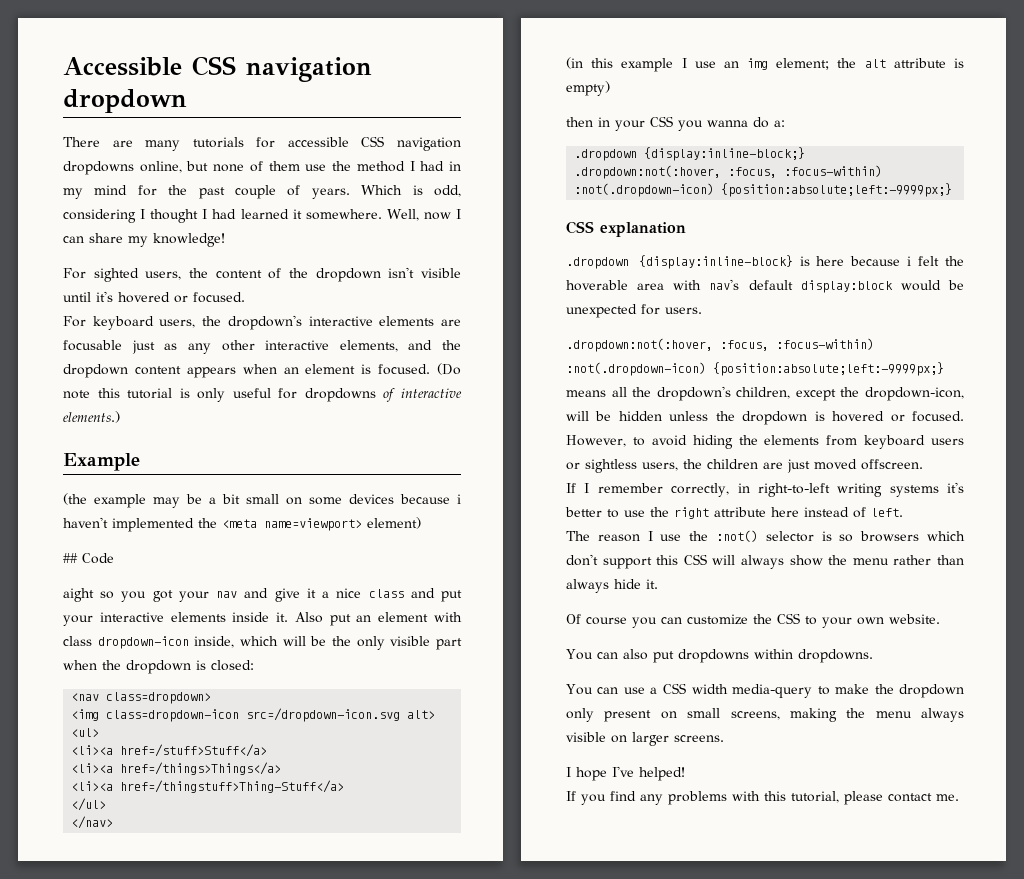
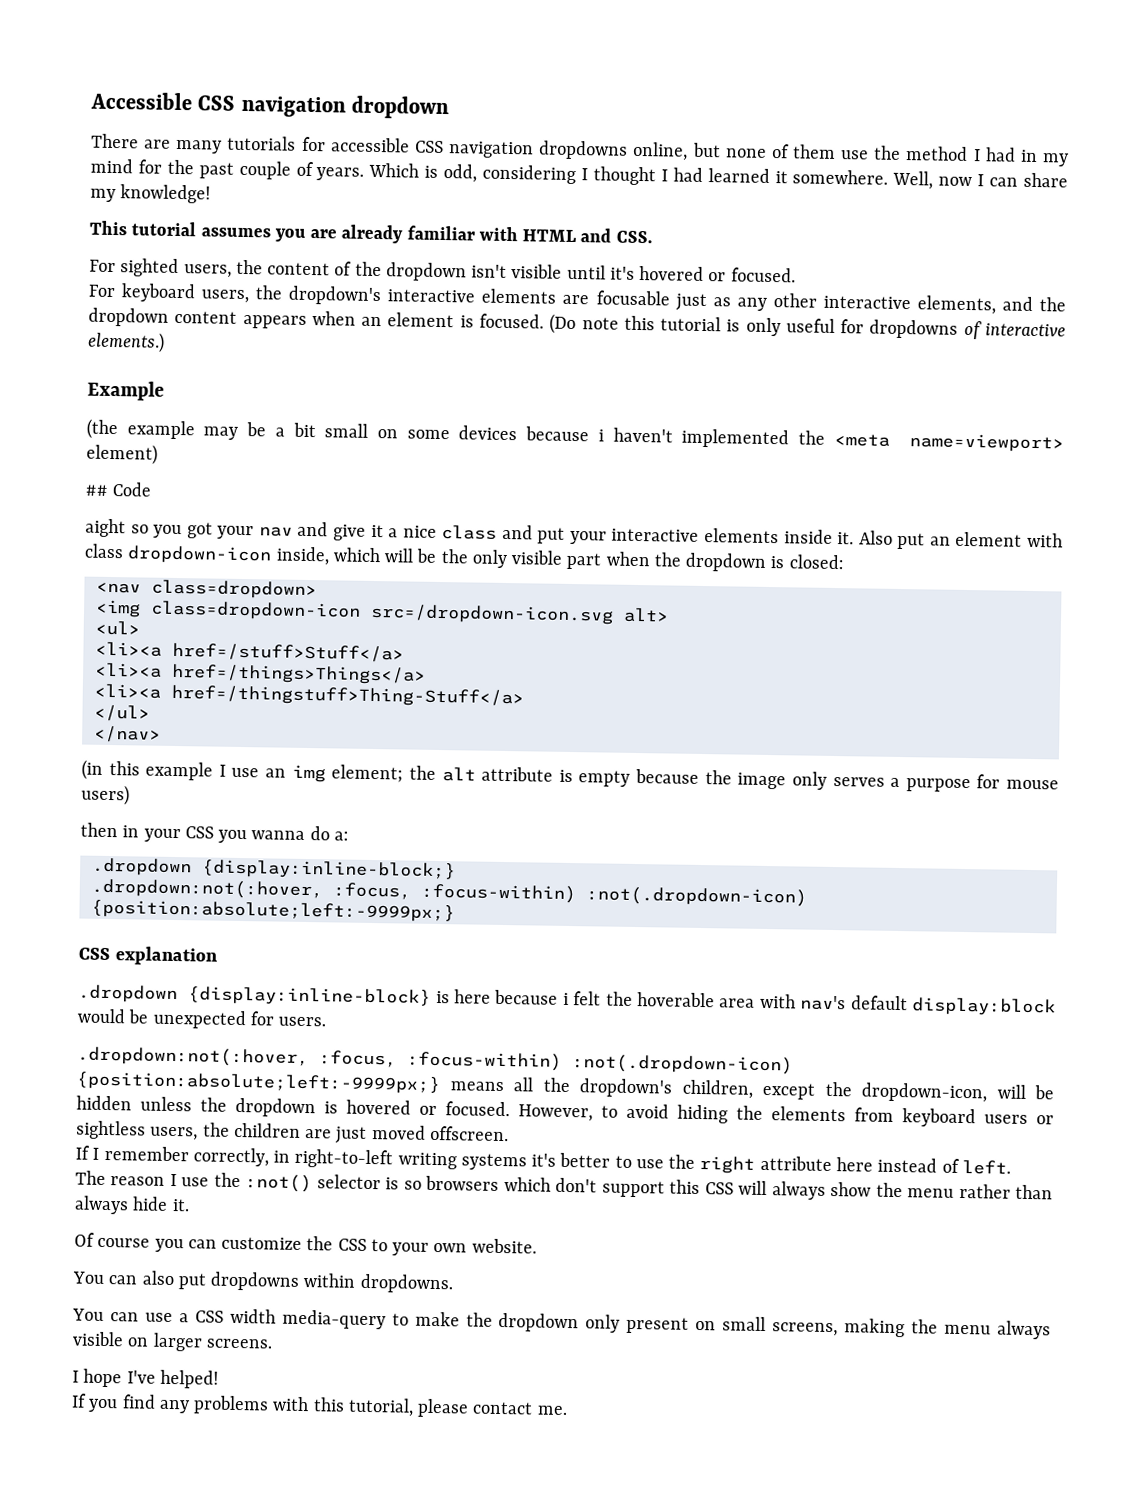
+ This tutorial assumes you are already familiar with HTML and CSS.
- (in this example I use an img element; the alt attribute is empty)
+ (in this example I use an img element; the alt attribute is empty because the image only serves a purpose for mouse users)

